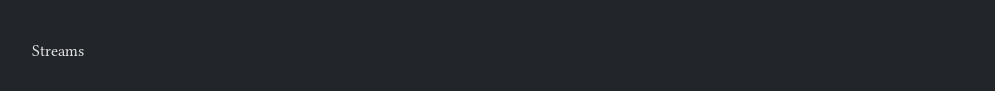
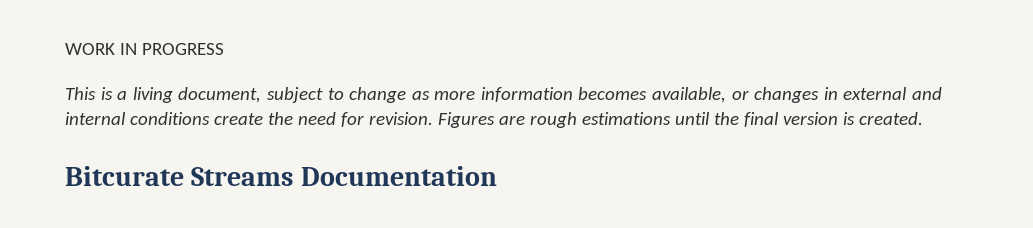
- Streams
+ WORK IN PROGRESS
+ This is a living document, subject to change as more information becomes available, or changes in external and internal conditions create the need for revision. Figures are rough estimations until the final version is created.
+ Bitcurate Streams Documentation

